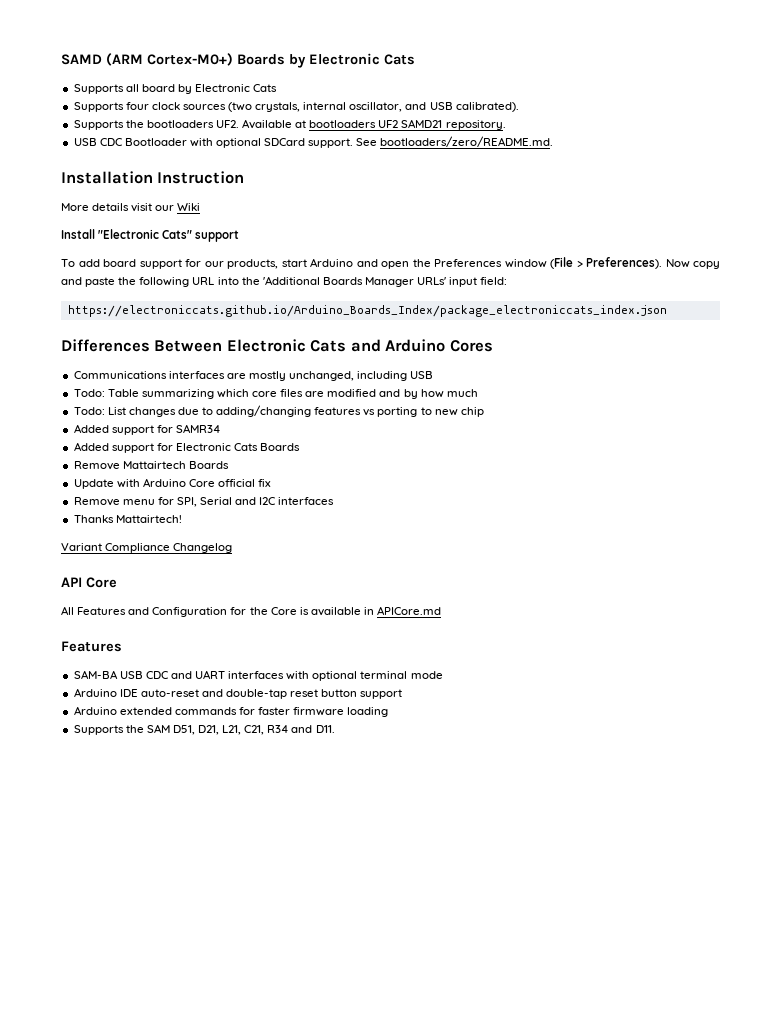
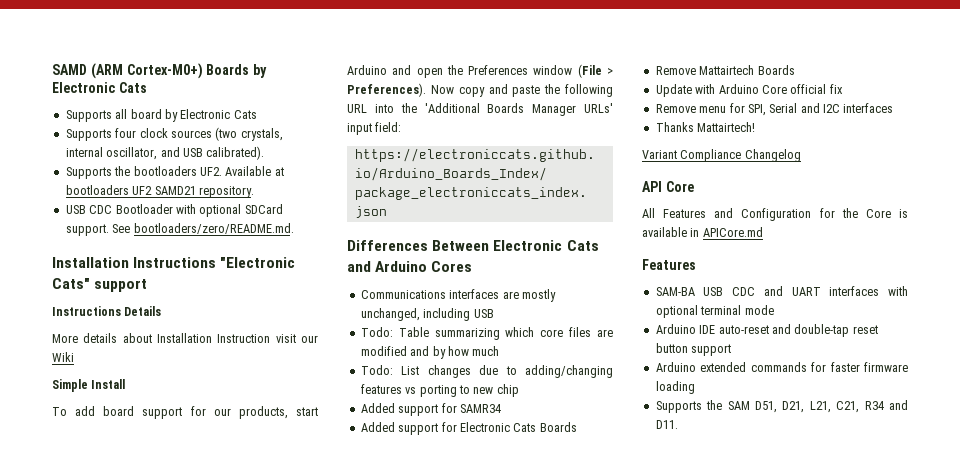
- Installation Instruction
+ Installation Instructions "Electronic Cats" support
+ Instructions Details
- More details visit our Wiki
+ More details about Installation Instruction visit our Wiki
- Install "Electronic Cats" support
+ Simple Install

